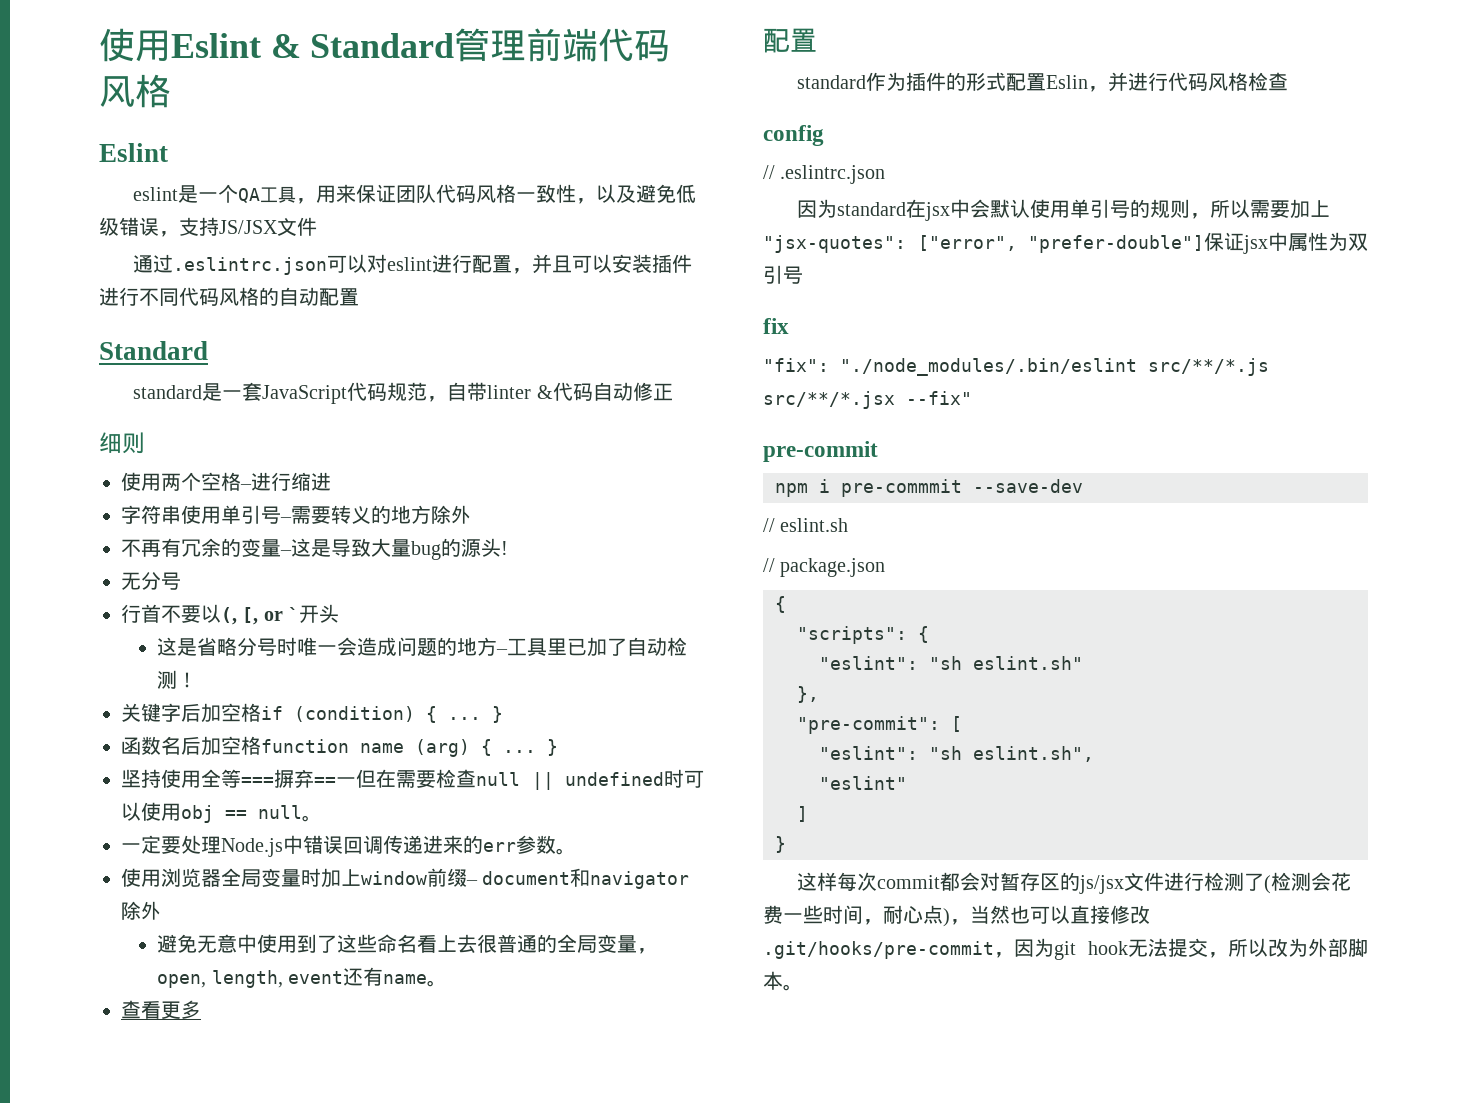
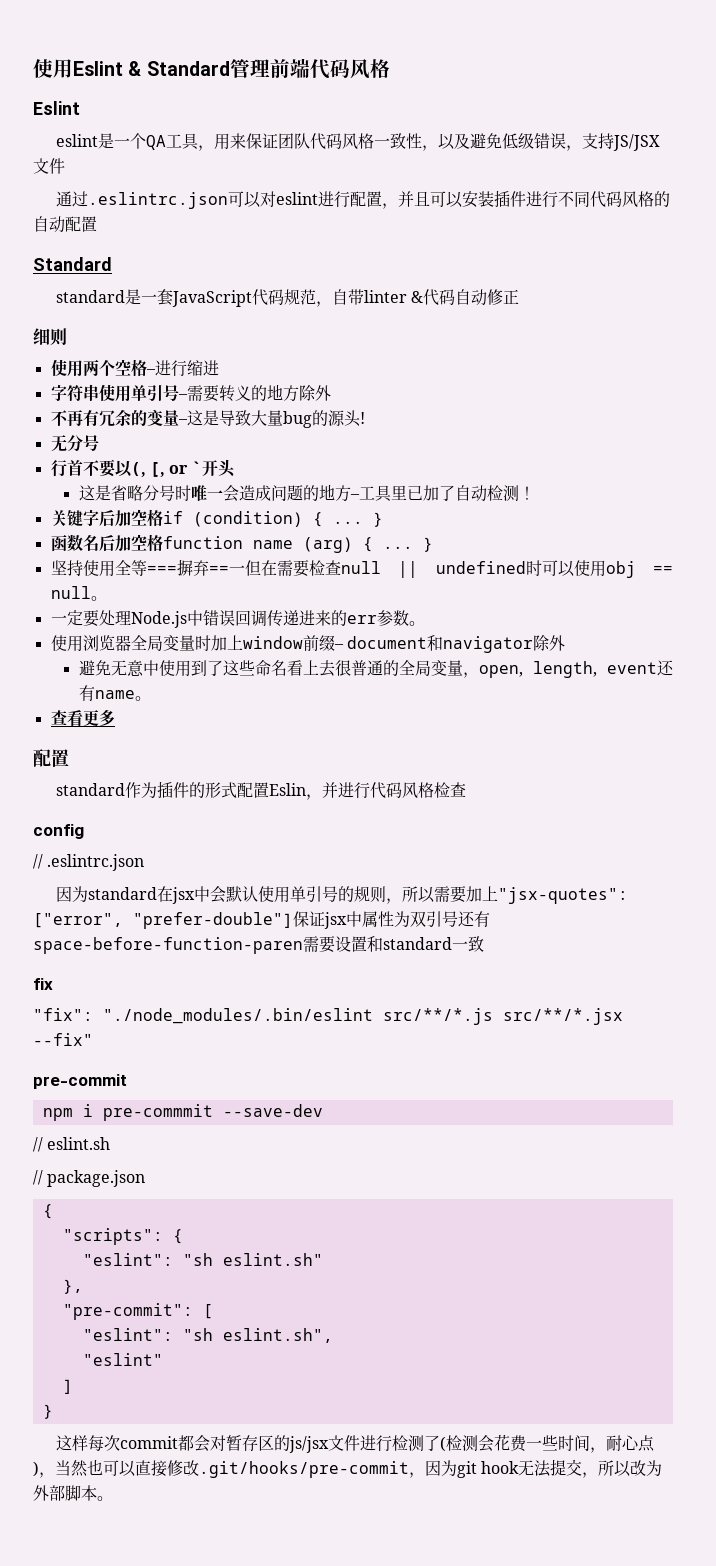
- 因为standard在jsx中会默认使用单引号的规则，所以需要加上"jsx-quotes": ["error", "prefer-double"]保证jsx中属性为双引号
+ 因为standard在jsx中会默认使用单引号的规则，所以需要加上"jsx-quotes": ["error", "prefer-double"]保证jsx中属性为双引号还有space-before-function-paren需要设置和standard一致

